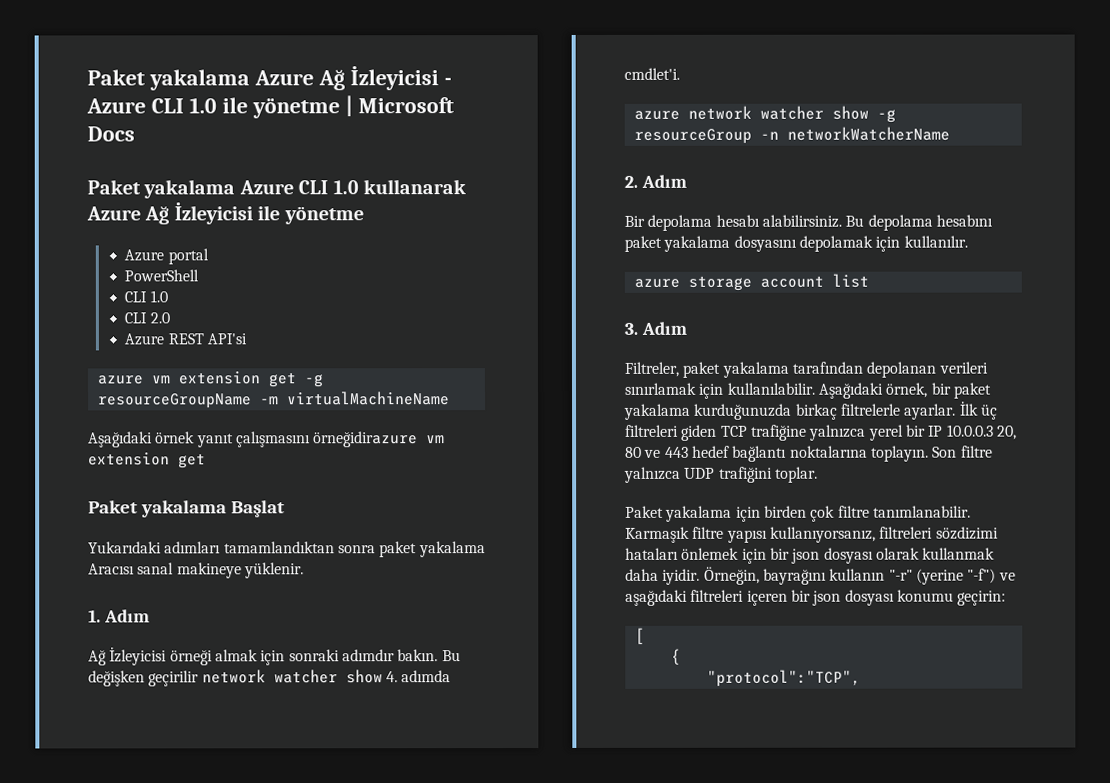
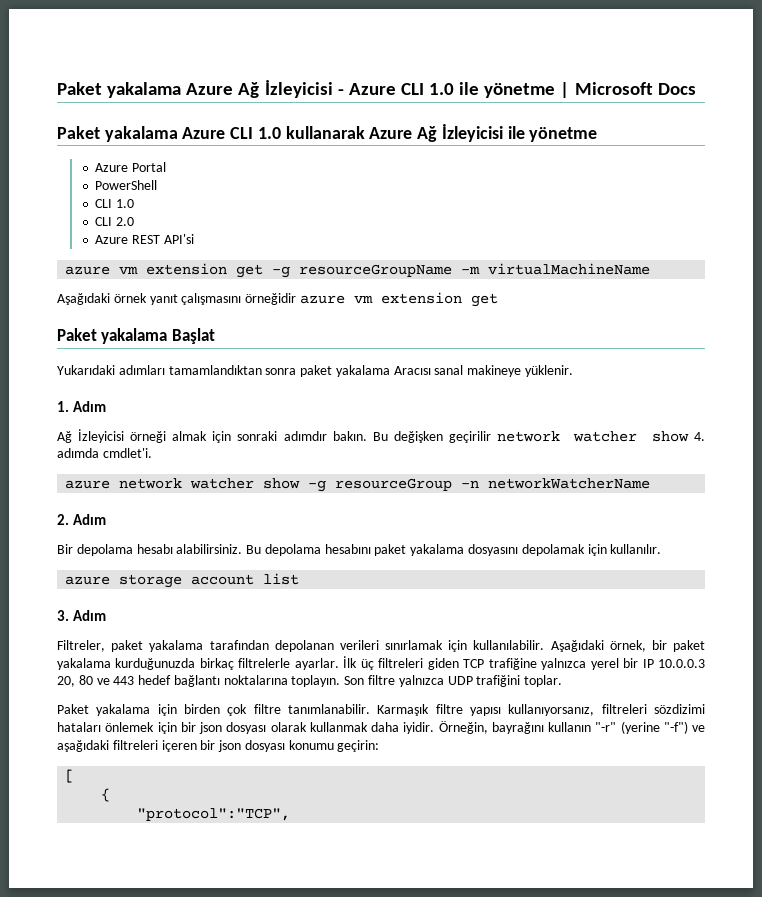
- Azure portal
+ Azure Portal
- Aşağıdaki örnek yanıt çalışmasını örneğidirazure vm extension get
+ Aşağıdaki örnek yanıt çalışmasını örneğidir azure vm extension get

